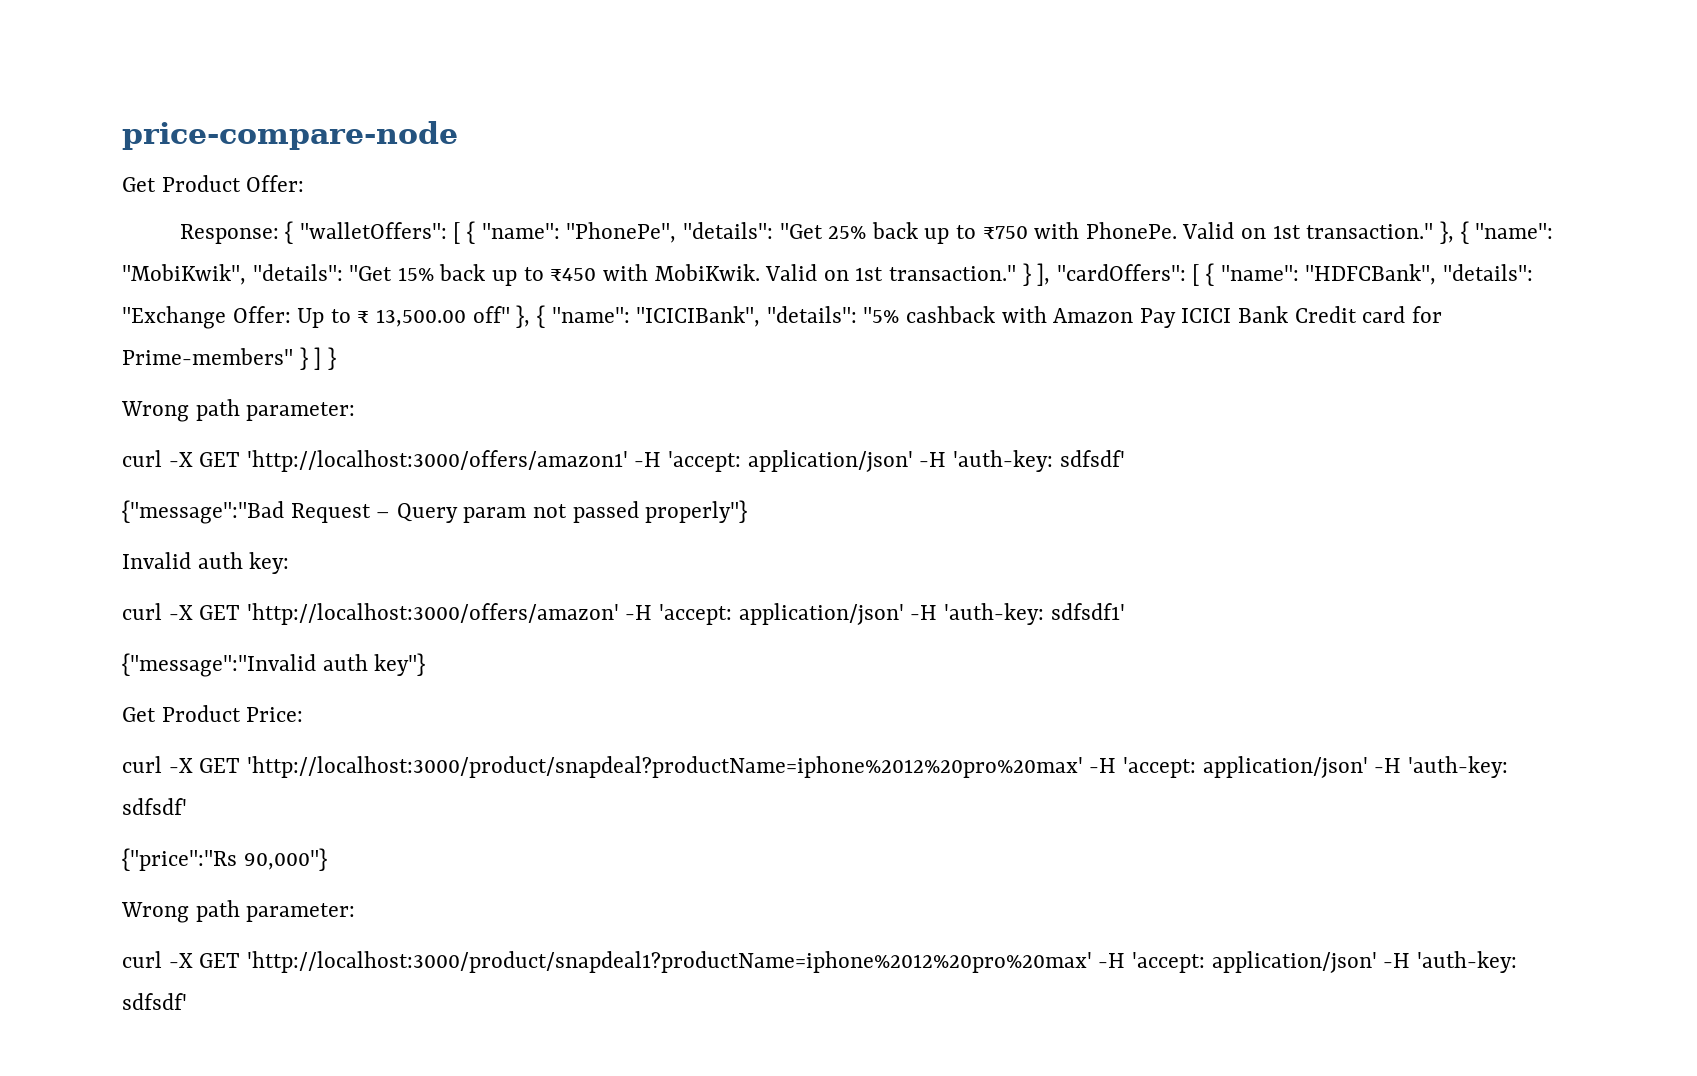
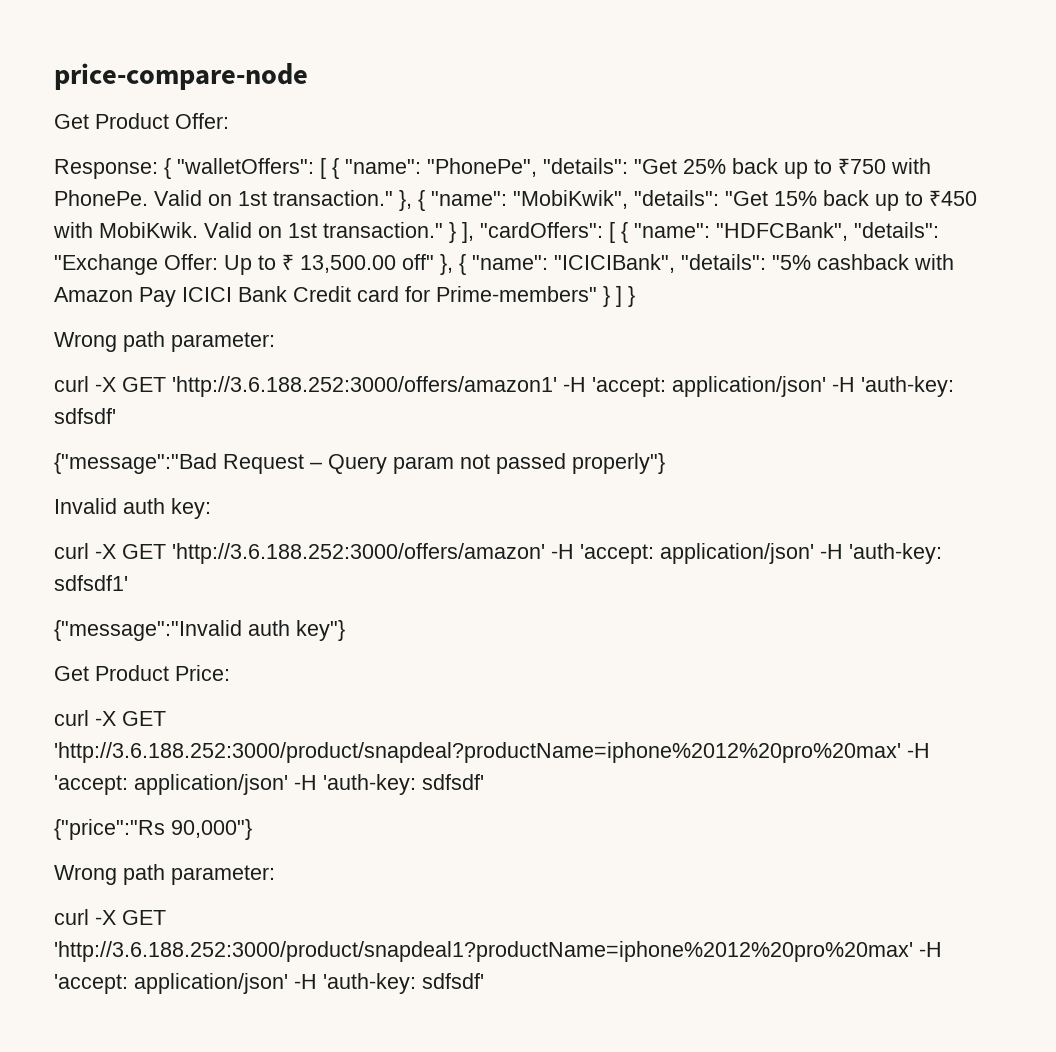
- curl -X GET 'http://localhost:3000/offers/amazon1' -H 'accept: application/json' -H 'auth-key: sdfsdf'
+ curl -X GET 'http://3.6.188.252:3000/offers/amazon1' -H 'accept: application/json' -H 'auth-key: sdfsdf'
- curl -X GET 'http://localhost:3000/offers/amazon' -H 'accept: application/json' -H 'auth-key: sdfsdf1'
+ curl -X GET 'http://3.6.188.252:3000/offers/amazon' -H 'accept: application/json' -H 'auth-key: sdfsdf1'
- curl -X GET 'http://localhost:3000/product/snapdeal?productName=iphone%2012%20pro%20max' -H 'accept: application/json' -H 'auth-key: sdfsdf'
+ curl -X GET 'http://3.6.188.252:3000/product/snapdeal?productName=iphone%2012%20pro%20max' -H 'accept: application/json' -H 'auth-key: sdfsdf'
- curl -X GET 'http://localhost:3000/product/snapdeal1?productName=iphone%2012%20pro%20max' -H 'accept: application/json' -H 'auth-key: sdfsdf'
+ curl -X GET 'http://3.6.188.252:3000/product/snapdeal1?productName=iphone%2012%20pro%20max' -H 'accept: application/json' -H 'auth-key: sdfsdf'

